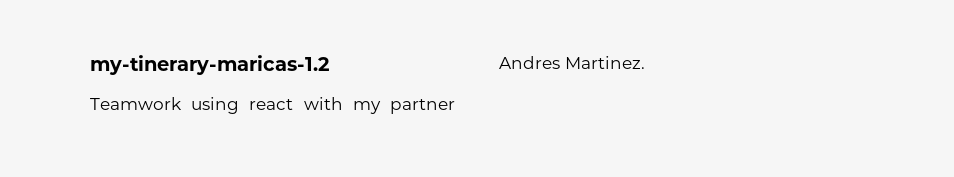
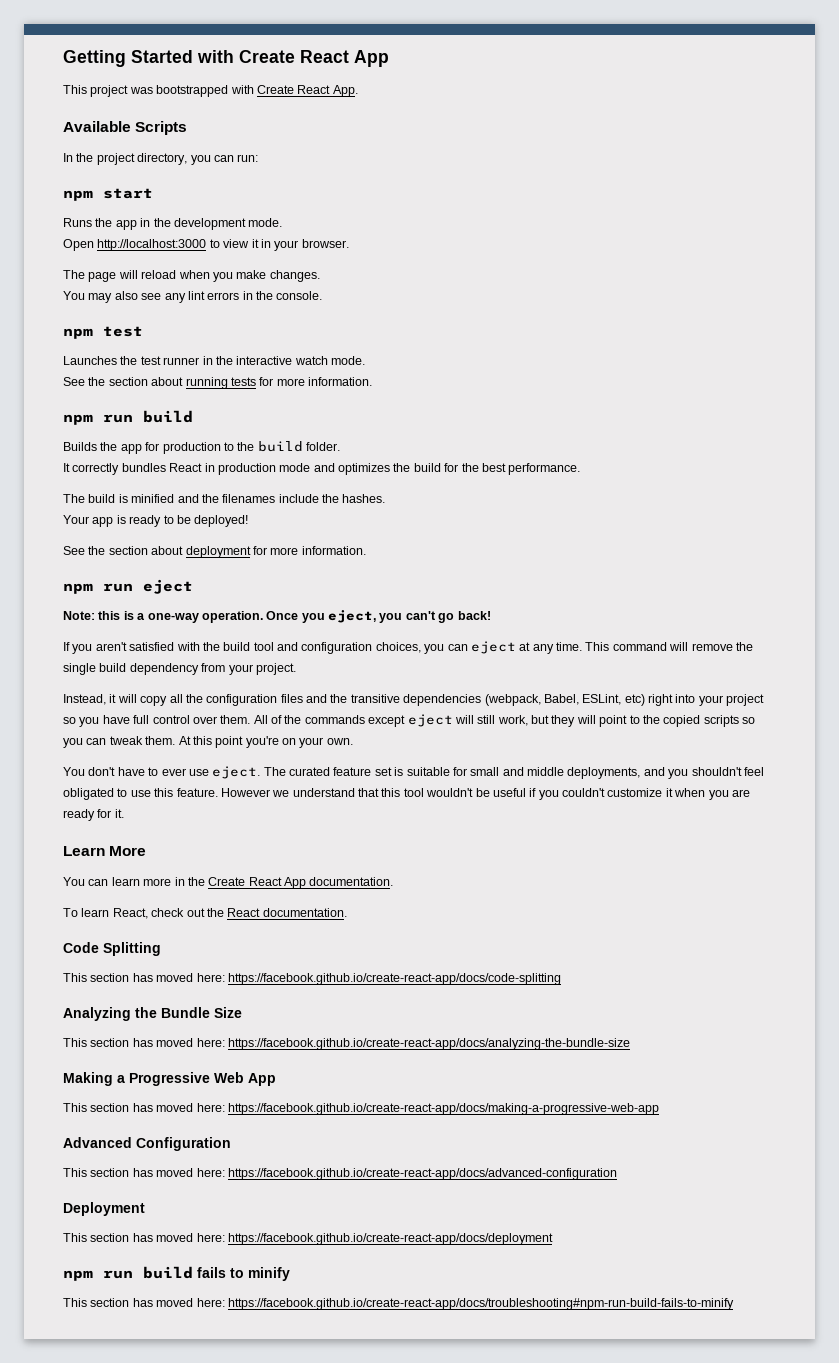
- my-tinerary-maricas-1.2
- Teamwork using react with my partner Andres Martinez.
+ Getting Started with Create React App
+ This project was bootstrapped with Create React App.
+ Available Scripts
+ In the project directory, you can run:
+ npm start
+ Runs the app in the development mode.
+ Open http://localhost:3000 to view it in your browser.
+ The page will reload when you make changes.
+ You may also see any lint errors in the console.
+ npm test
+ Launches the test runner in the interactive watch mode.
+ See the section about running tests for more information.
+ npm run build
+ Builds the app for production to the build folder.
+ It correctly bundles React in production mode and optimizes the build for the best performance.
+ The build is minified and the filenames include the hashes.
+ Your app is ready to be deployed!
+ See the section about deployment for more information.
+ npm run eject
+ Note: this is a one-way operation. Once you eject, you can't go back!
+ If you aren't satisfied with the build tool and configuration choices, you can eject at any time. This command will remove the single build dependency from your project.
+ Instead, it will copy all the configuration files and the transitive dependencies (webpack, Babel, ESLint, etc) right into your project so you have full control over them. All of the commands except eject will still work, but they will point to the copied scripts so you can tweak them. At this point you're on your own.
+ You don't have to ever use eject. The curated feature set is suitable for small and middle deployments, and you shouldn't feel obligated to use this feature. However we understand that this tool wouldn't be useful if you couldn't customize it when you are ready for it.
+ Learn More
+ You can learn more in the Create React App documentation.
+ To learn React, check out the React documentation.
+ Code Splitting
+ This section has moved here: https://facebook.github.io/create-react-app/docs/code-splitting
+ Analyzing the Bundle Size
+ This section has moved here: https://facebook.github.io/create-react-app/docs/analyzing-the-bundle-size
+ Making a Progressive Web App
+ This section has moved here: https://facebook.github.io/create-react-app/docs/making-a-progressive-web-app
+ Advanced Configuration
+ This section has moved here: https://facebook.github.io/create-react-app/docs/advanced-configuration
+ Deployment
+ This section has moved here: https://facebook.github.io/create-react-app/docs/deployment
+ npm run build fails to minify
+ This section has moved here: https://facebook.github.io/create-react-app/docs/troubleshooting#npm-run-build-fails-to-minify

